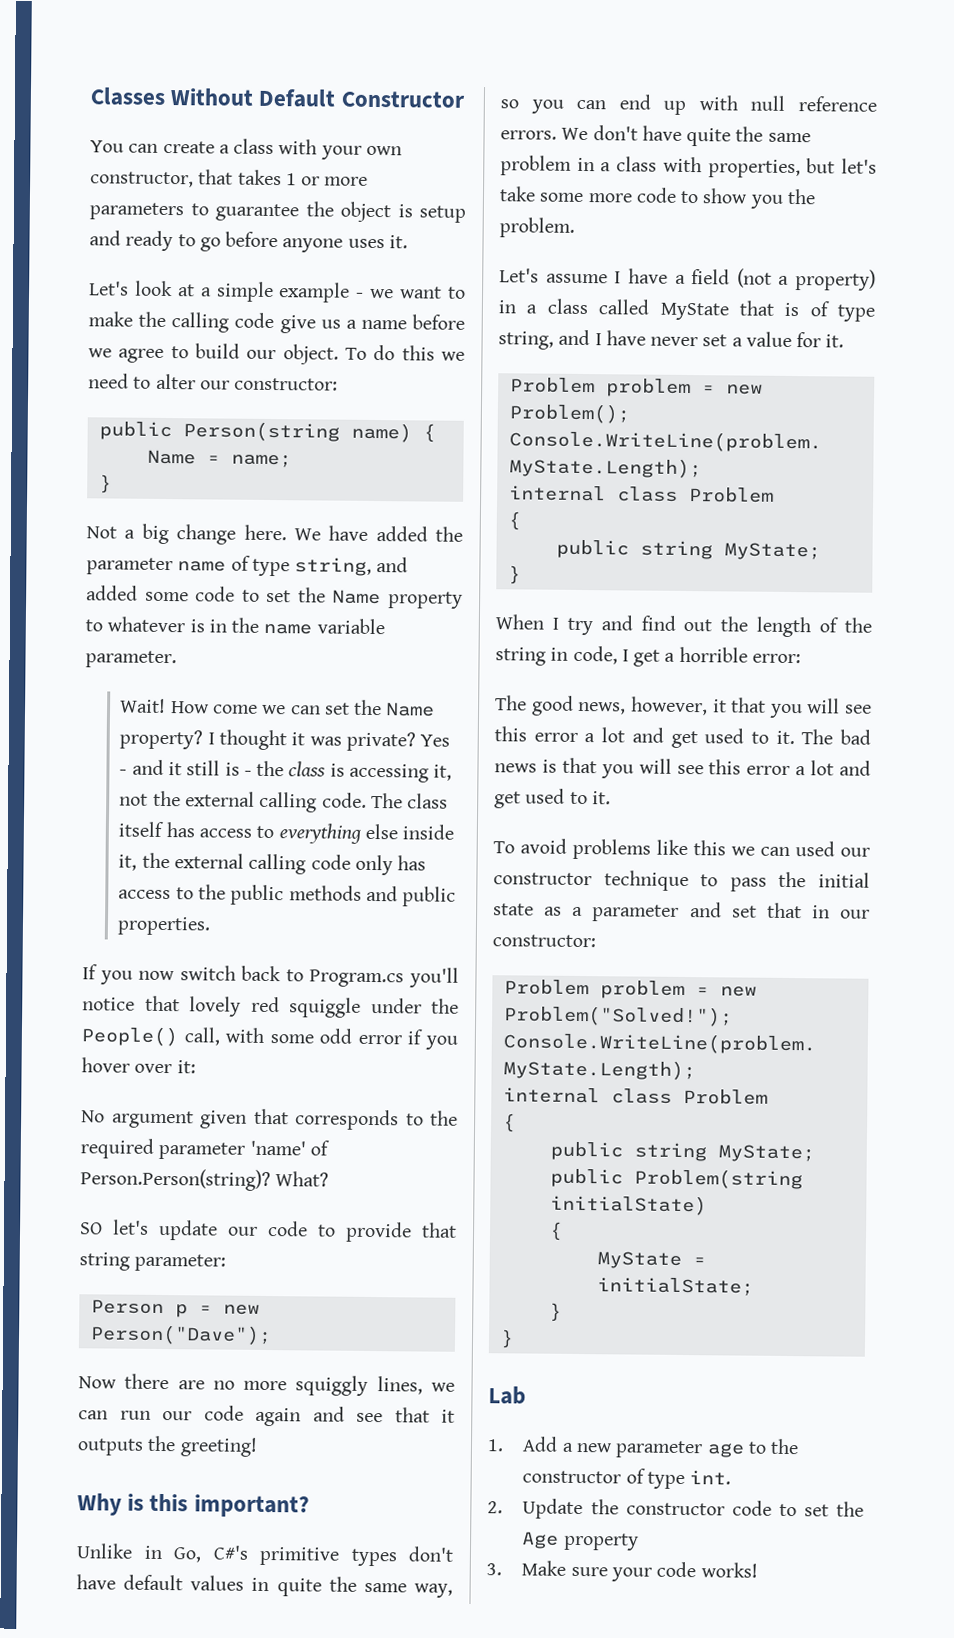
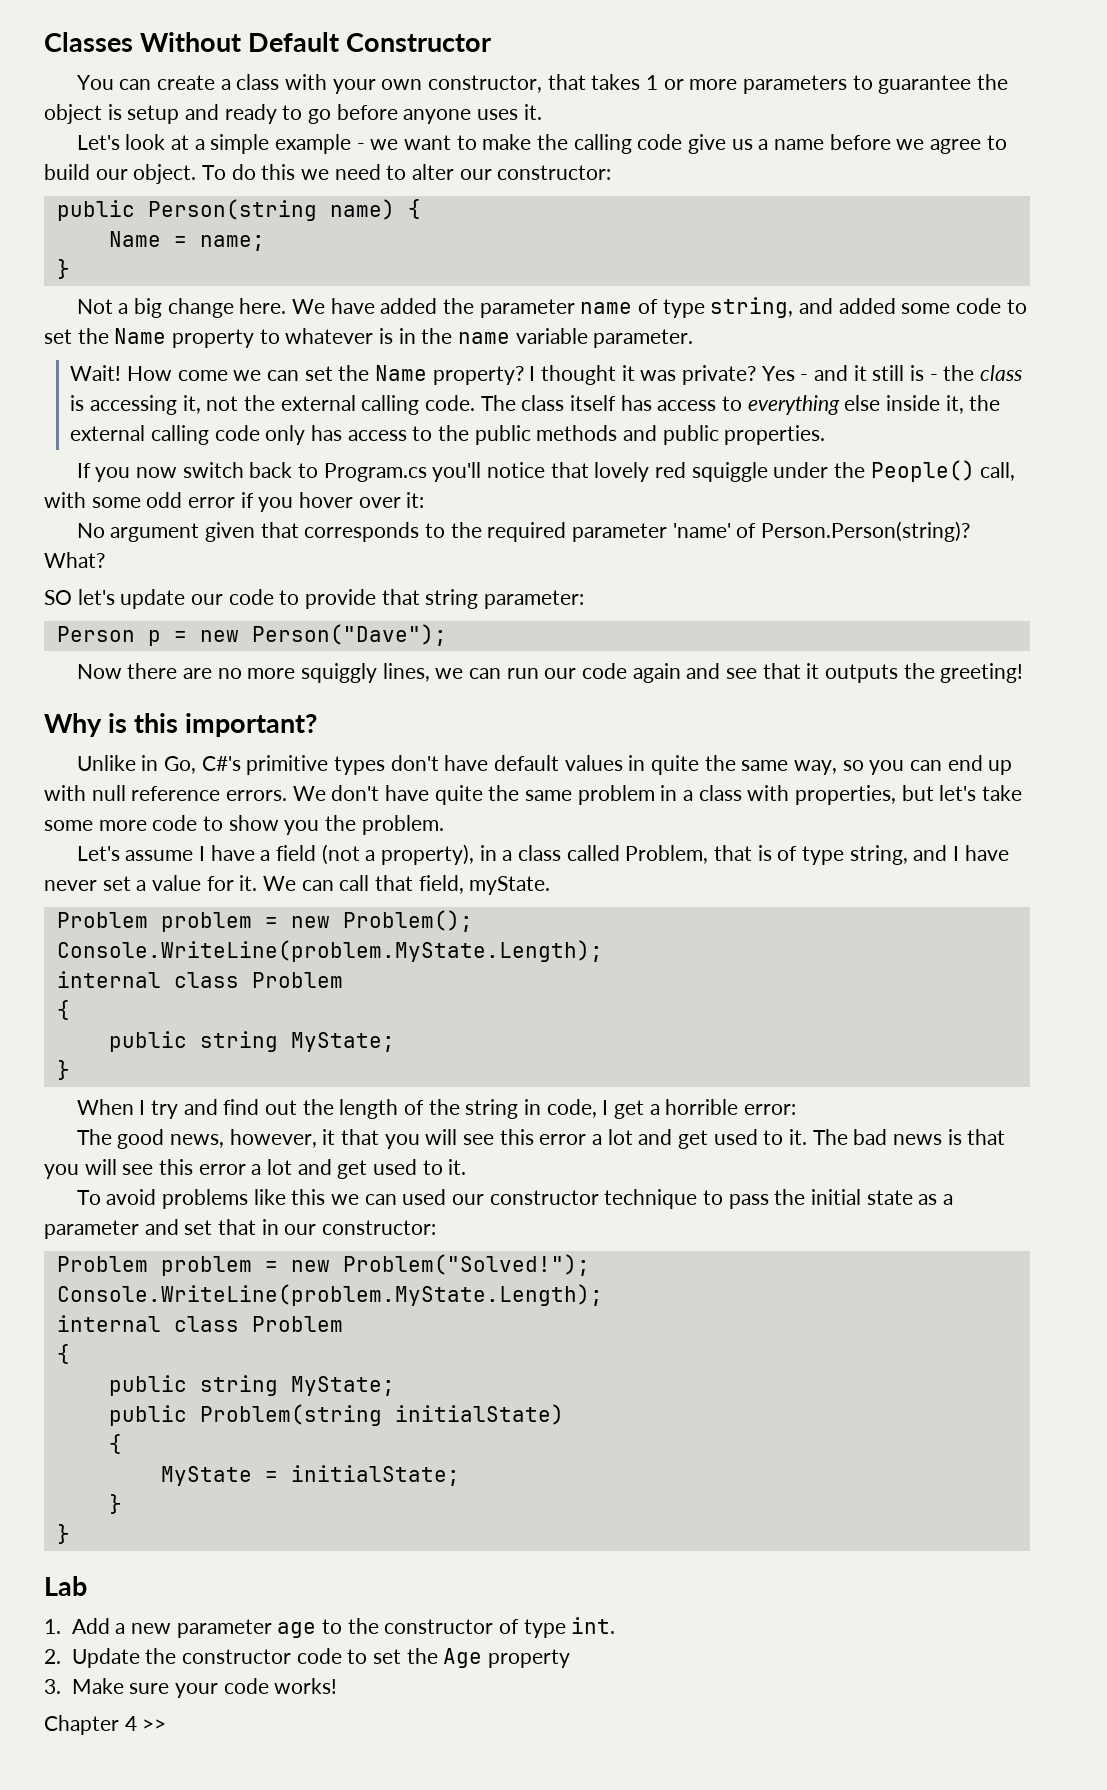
- Let's assume I have a field (not a property) in a class called MyState that is of type string, and I have never set a value for it.
+ Let's assume I have a field (not a property), in a class called Problem, that is of type string, and I have never set a value for it. We can call that field, myState.
+ Chapter 4 >>

